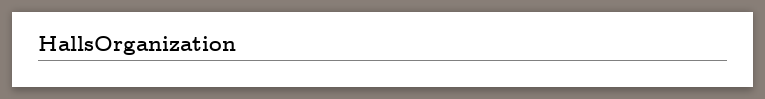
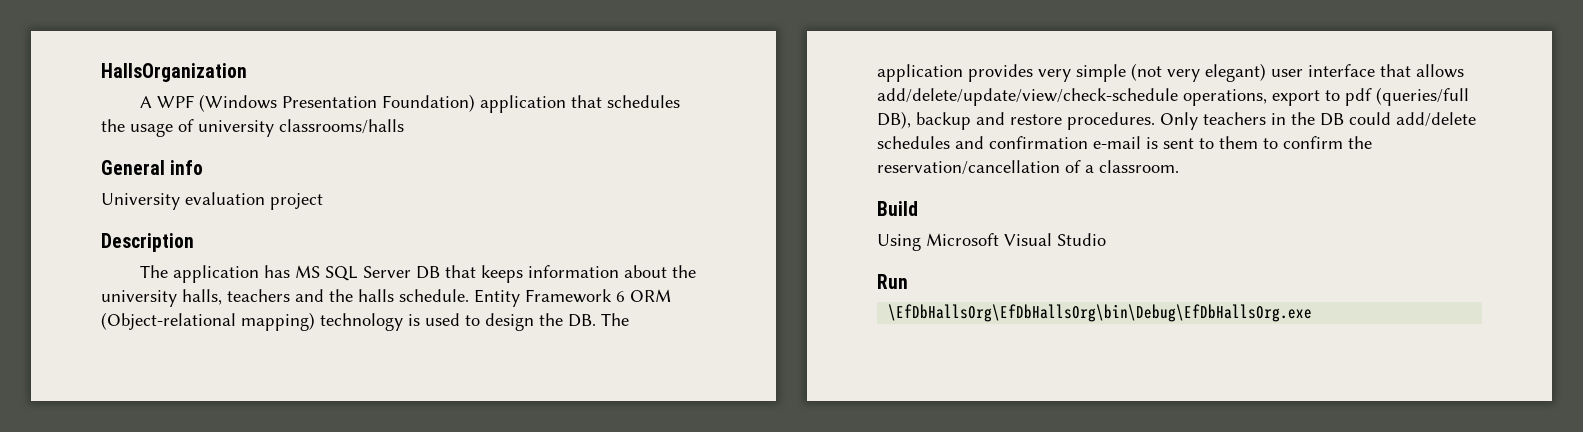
+ A WPF (Windows Presentation Foundation) application that schedules the usage of university classrooms/halls
+ General info
+ University evaluation project
+ Description
+ The application has MS SQL Server DB that keeps information about the university halls, teachers and the halls schedule. Entity Framework 6 ORM (Object-relational mapping) technology is used to design the DB. The application provides very simple (not very elegant) user interface that allows add/delete/update/view/check-schedule operations, export to pdf (queries/full DB), backup and restore procedures. Only teachers in the DB could add/delete schedules and confirmation e-mail is sent to them to confirm the reservation/cancellation of a classroom.
+ Build
+ Using Microsoft Visual Studio
+ Run
+ \EfDbHallsOrg\EfDbHallsOrg\bin\Debug\EfDbHallsOrg.exe

